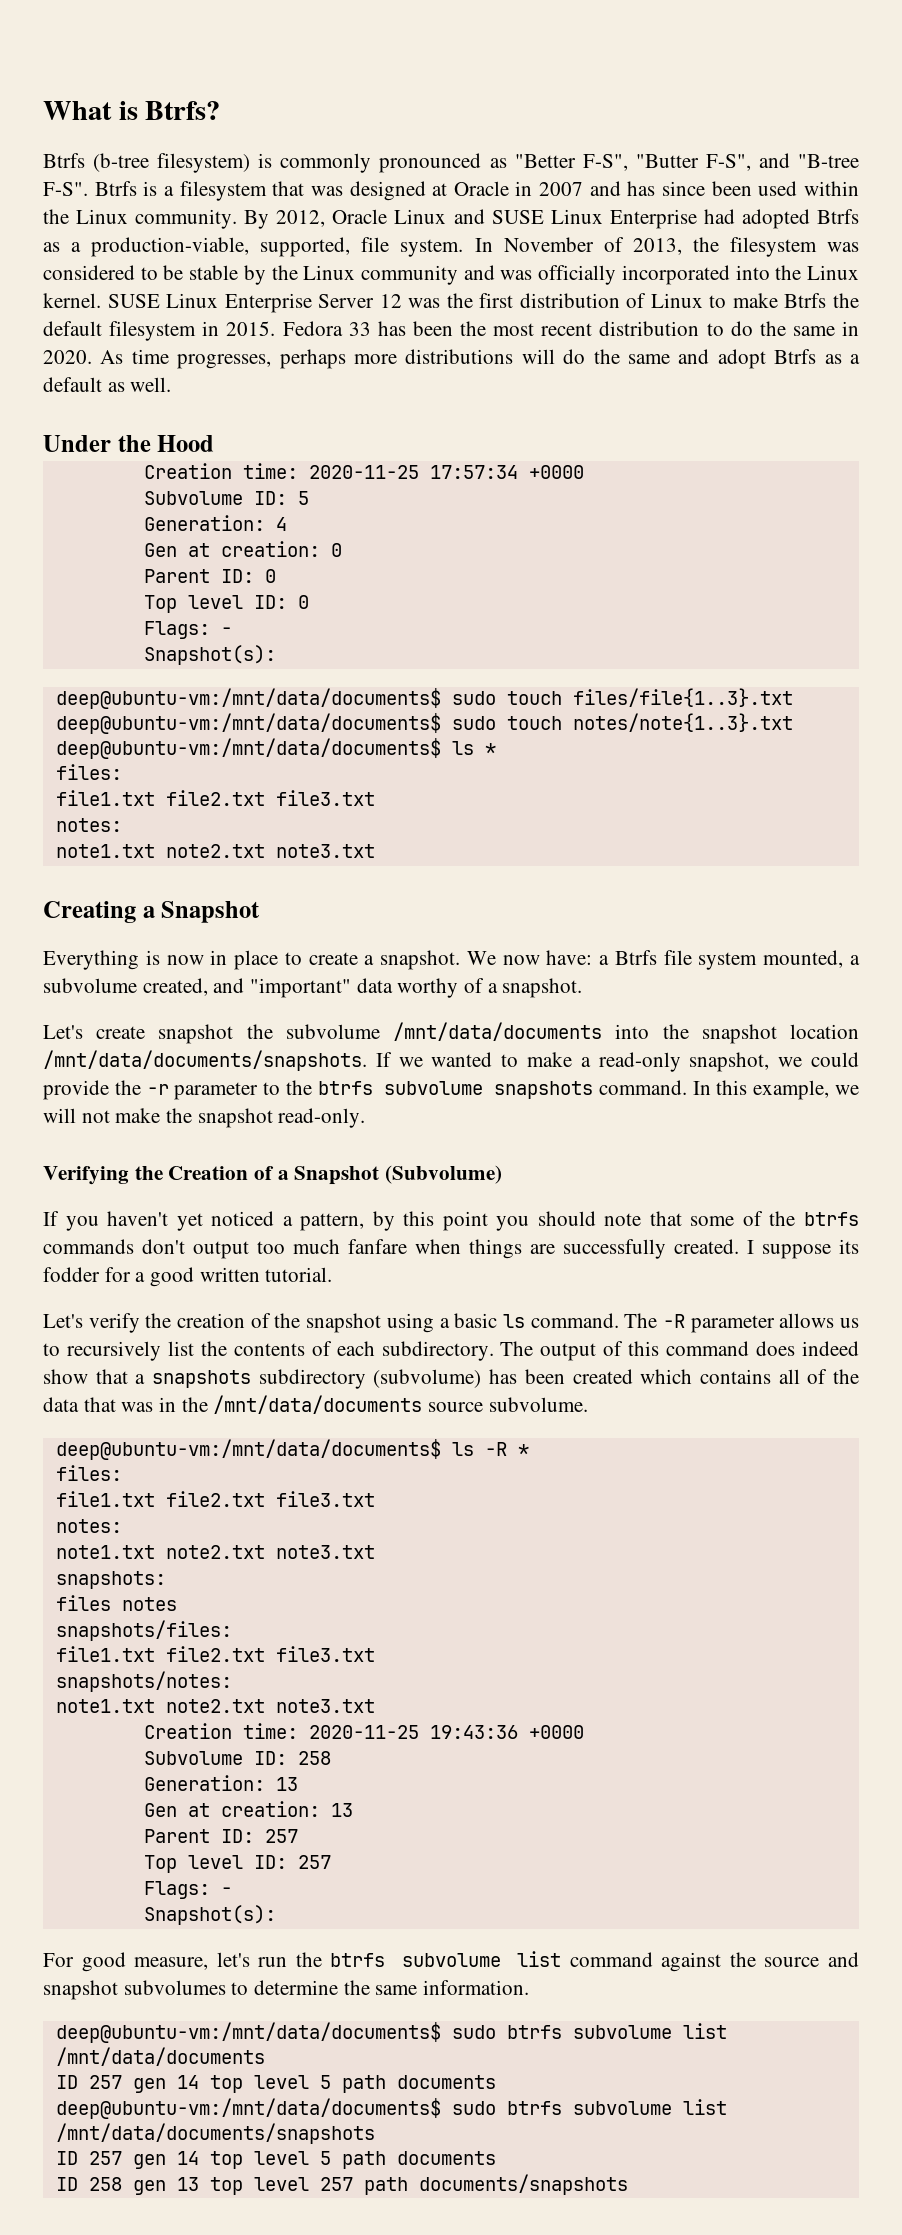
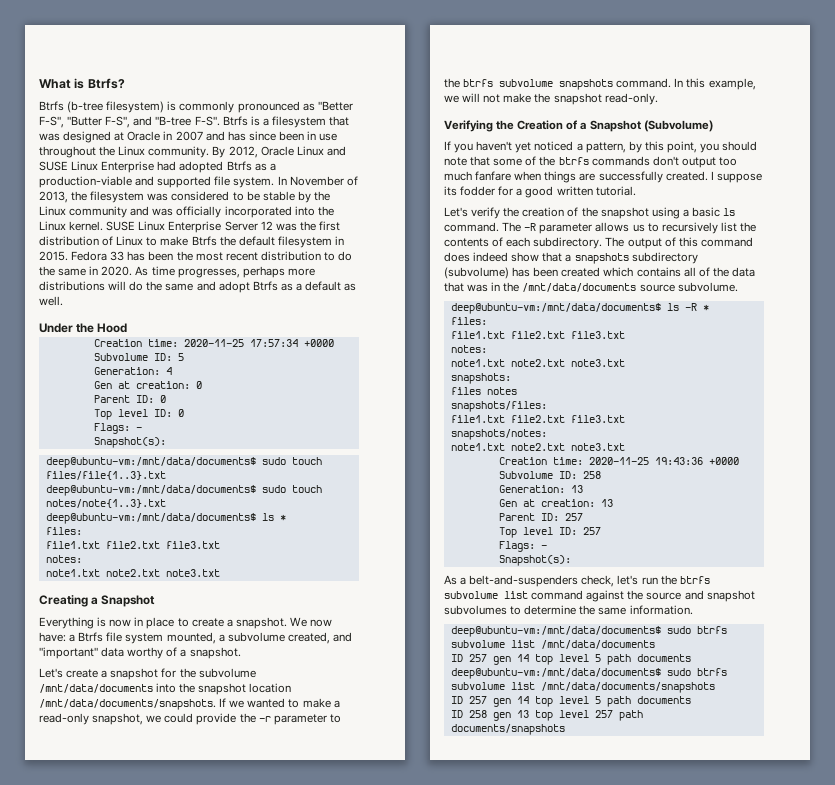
- Btrfs is a filesystem that was designed at Oracle in 2007 and has since been used within the Linux community.
+ Btrfs is a filesystem that was designed at Oracle in 2007 and has since been in use throughout the Linux community.
- By 2012, Oracle Linux and SUSE Linux Enterprise had adopted Btrfs as a production-viable, supported, file system.
+ By 2012, Oracle Linux and SUSE Linux Enterprise had adopted Btrfs as a production-viable and supported file system.
- Let's create snapshot the subvolume /mnt/data/documents into the snapshot location /mnt/data/documents/snapshots.
+ Let's create a snapshot for the subvolume /mnt/data/documents into the snapshot location /mnt/data/documents/snapshots.
- If you haven't yet noticed a pattern, by this point you should note that some of the btrfs commands don't output too much fanfare when things are successfully created.
+ If you haven't yet noticed a pattern, by this point, you should note that some of the btrfs commands don't output too much fanfare when things are successfully created.
- For good measure, let's run the btrfs subvolume list command against the source and snapshot subvolumes to determine the same information.
+ As a belt-and-suspenders check, let's run the btrfs subvolume list command against the source and snapshot subvolumes to determine the same information.

